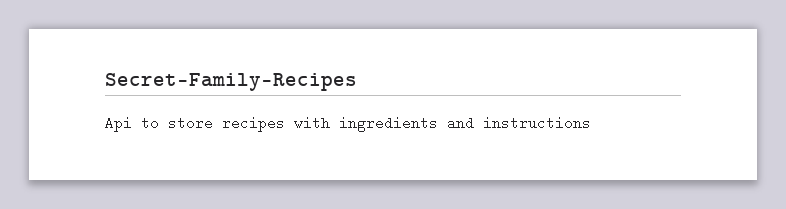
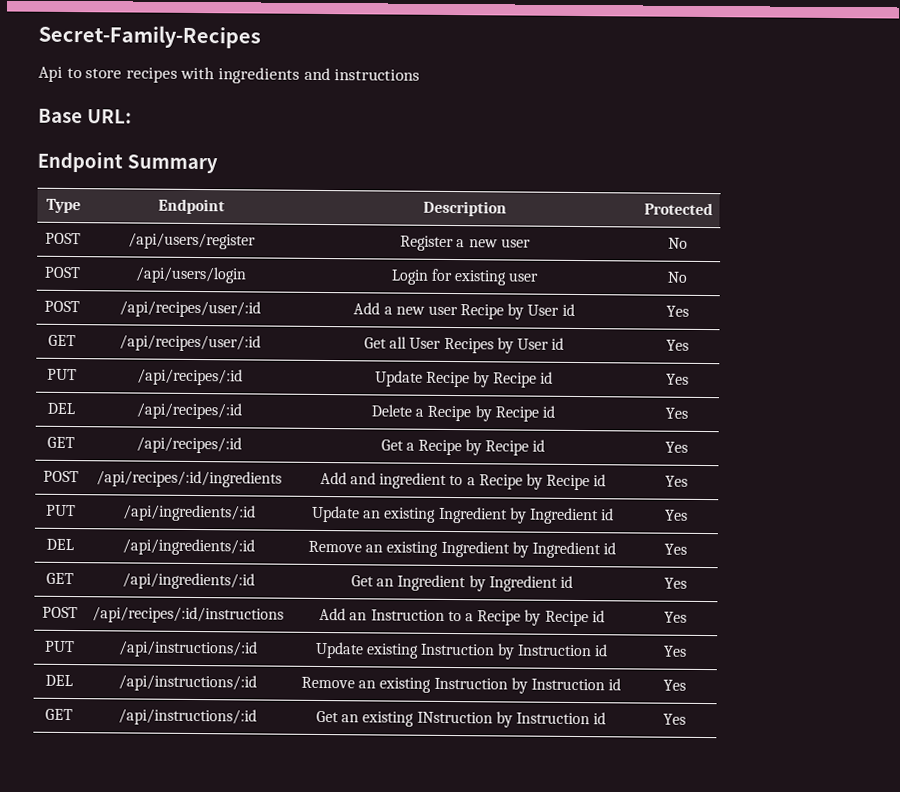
+ Base URL:
+ Endpoint Summary
+ Type | Endpoint | Description | Protected
+ POST | /api/users/register | Register a new user | No
+ POST | /api/users/login | Login for existing user | No
+ POST | /api/recipes/user/:id | Add a new user Recipe by User id | Yes
+ GET | /api/recipes/user/:id | Get all User Recipes by User id | Yes
+ PUT | /api/recipes/:id | Update Recipe by Recipe id | Yes
+ DEL | /api/recipes/:id | Delete a Recipe by Recipe id | Yes
+ GET | /api/recipes/:id | Get a Recipe by Recipe id | Yes
+ POST | /api/recipes/:id/ingredients | Add and ingredient to a Recipe by Recipe id | Yes
+ PUT | /api/ingredients/:id | Update an existing Ingredient by Ingredient id | Yes
+ DEL | /api/ingredients/:id | Remove an existing Ingredient by Ingredient id | Yes
+ GET | /api/ingredients/:id | Get an Ingredient by Ingredient id | Yes
+ POST | /api/recipes/:id/instructions | Add an Instruction to a Recipe by Recipe id | Yes
+ PUT | /api/instructions/:id | Update existing Instruction by Instruction id | Yes
+ DEL | /api/instructions/:id | Remove an existing Instruction by Instruction id | Yes
+ GET | /api/instructions/:id | Get an existing INstruction by Instruction id | Yes

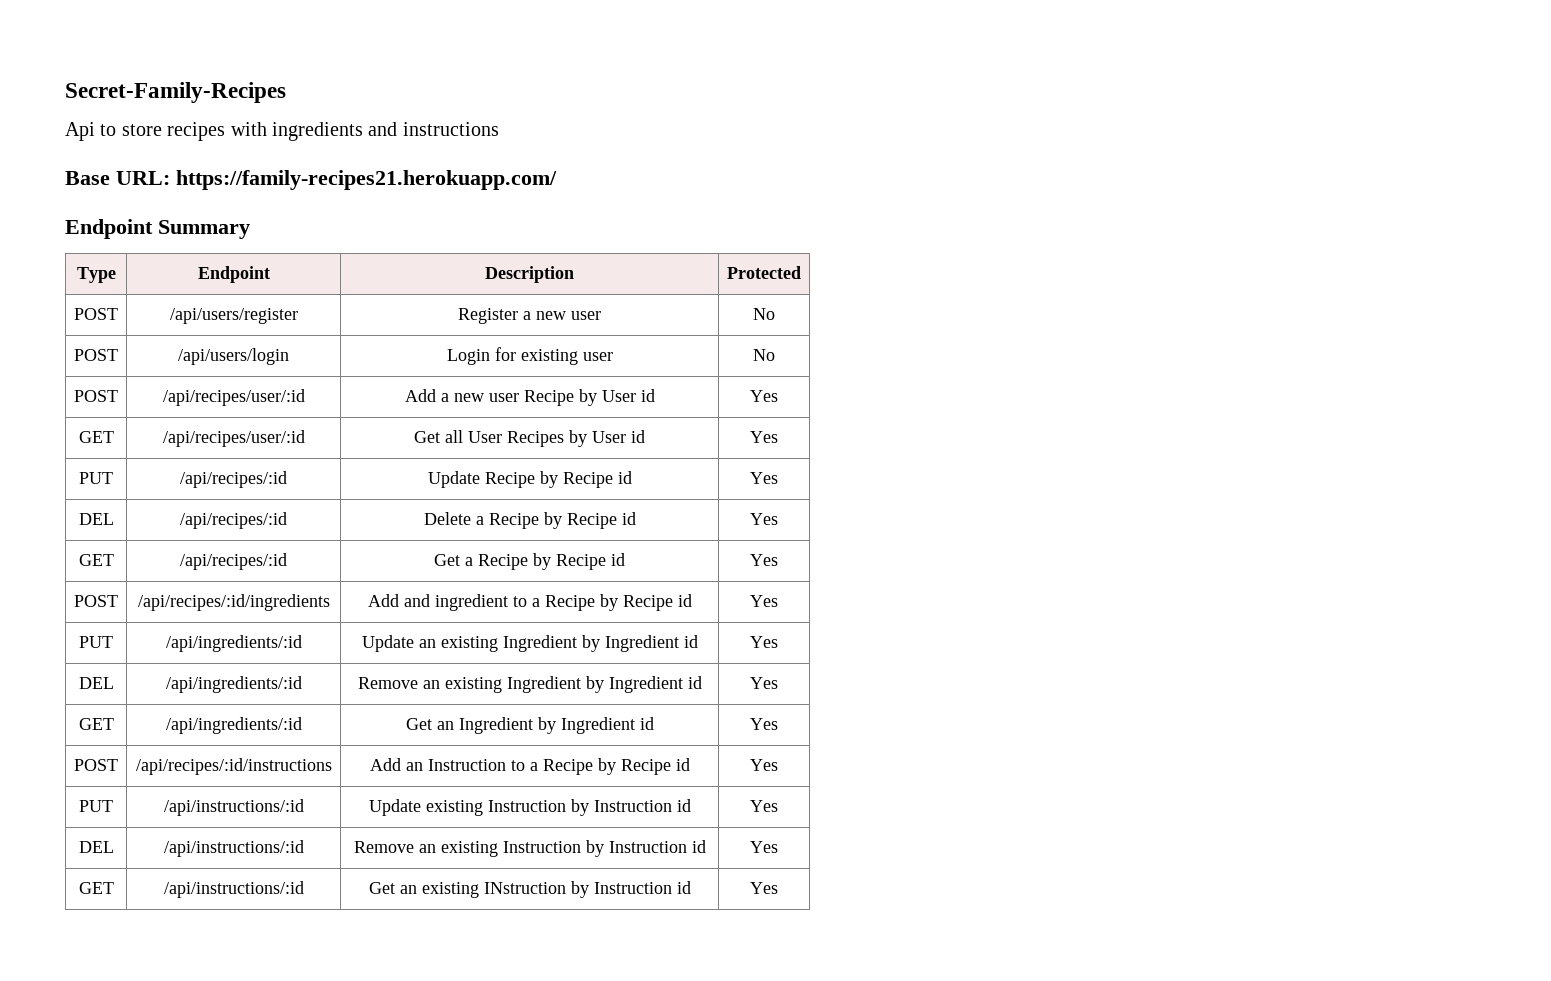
- Base URL:
+ Base URL: https://family-recipes21.herokuapp.com/

